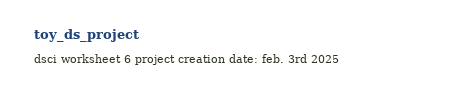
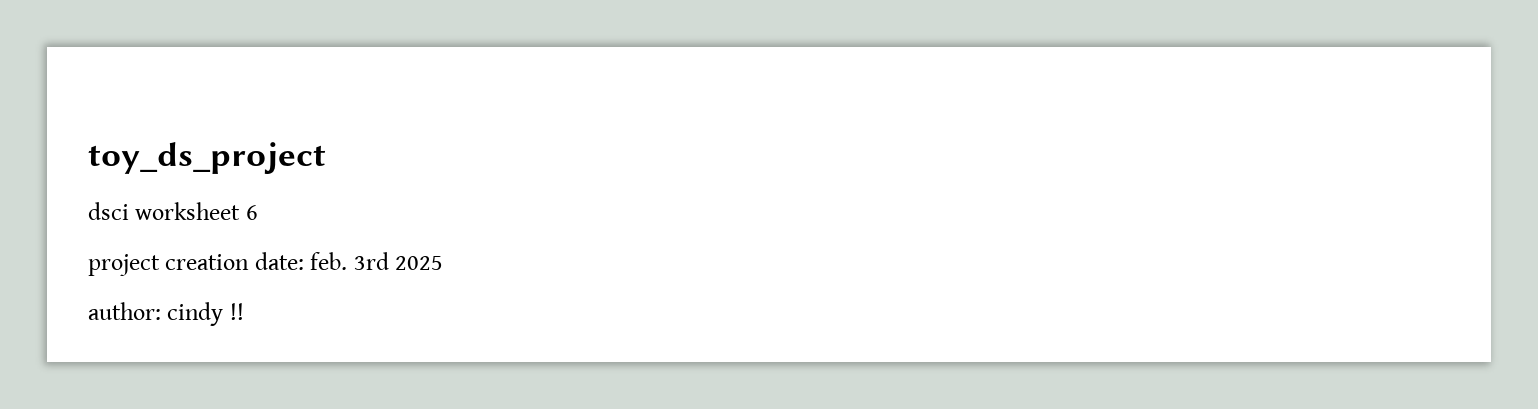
- dsci worksheet 6 project creation date: feb.
+ dsci worksheet 6
+ project creation date: feb.
+ author: cindy !!

